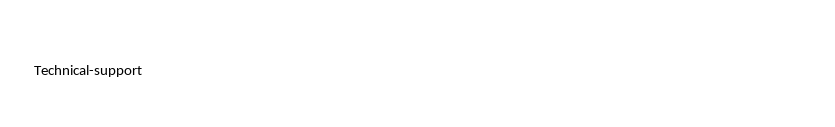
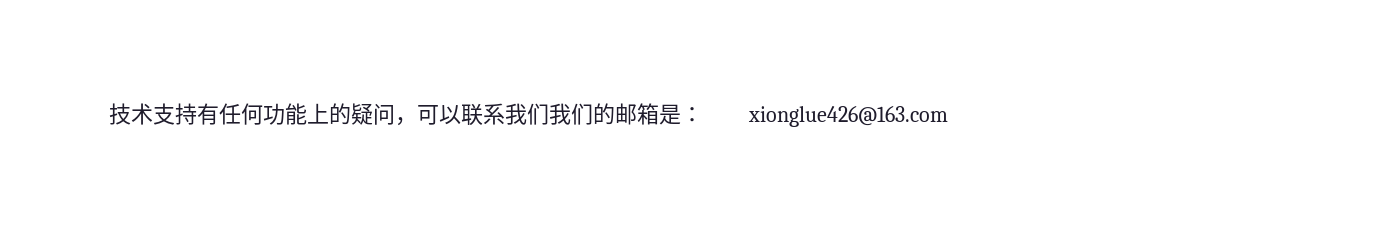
- Technical-support
+ 技术支持有任何功能上的疑问，可以联系我们我们的邮箱是：xionglue426@163.com

